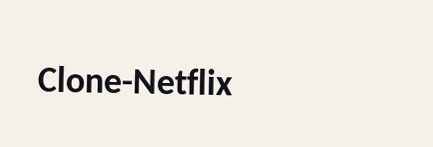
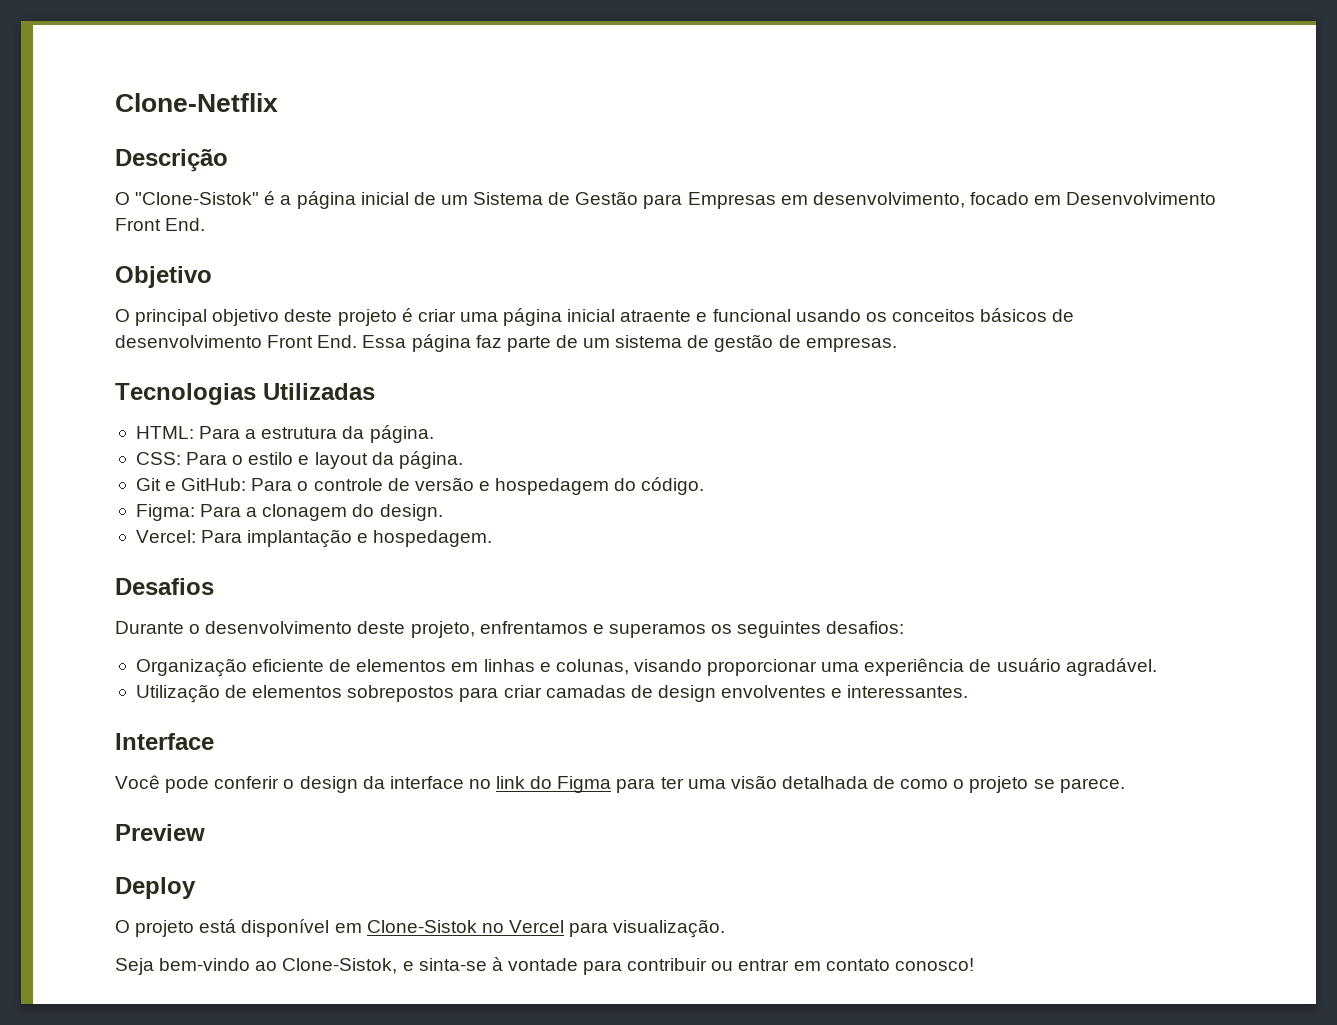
+ Descrição
+ O "Clone-Sistok" é a página inicial de um Sistema de Gestão para Empresas em desenvolvimento, focado em Desenvolvimento Front End.
+ Objetivo
+ O principal objetivo deste projeto é criar uma página inicial atraente e funcional usando os conceitos básicos de desenvolvimento Front End. Essa página faz parte de um sistema de gestão de empresas.
+ Tecnologias Utilizadas
+ HTML: Para a estrutura da página.
+ CSS: Para o estilo e layout da página.
+ Git e GitHub: Para o controle de versão e hospedagem do código.
+ Figma: Para a clonagem do design.
+ Vercel: Para implantação e hospedagem.
+ Desafios
+ Durante o desenvolvimento deste projeto, enfrentamos e superamos os seguintes desafios:
+ Organização eficiente de elementos em linhas e colunas, visando proporcionar uma experiência de usuário agradável.
+ Utilização de elementos sobrepostos para criar camadas de design envolventes e interessantes.
+ Interface
+ Você pode conferir o design da interface no link do Figma para ter uma visão detalhada de como o projeto se parece.
+ Preview
+ Deploy
+ O projeto está disponível em Clone-Sistok no Vercel para visualização.
+ Seja bem-vindo ao Clone-Sistok, e sinta-se à vontade para contribuir ou entrar em contato conosco!

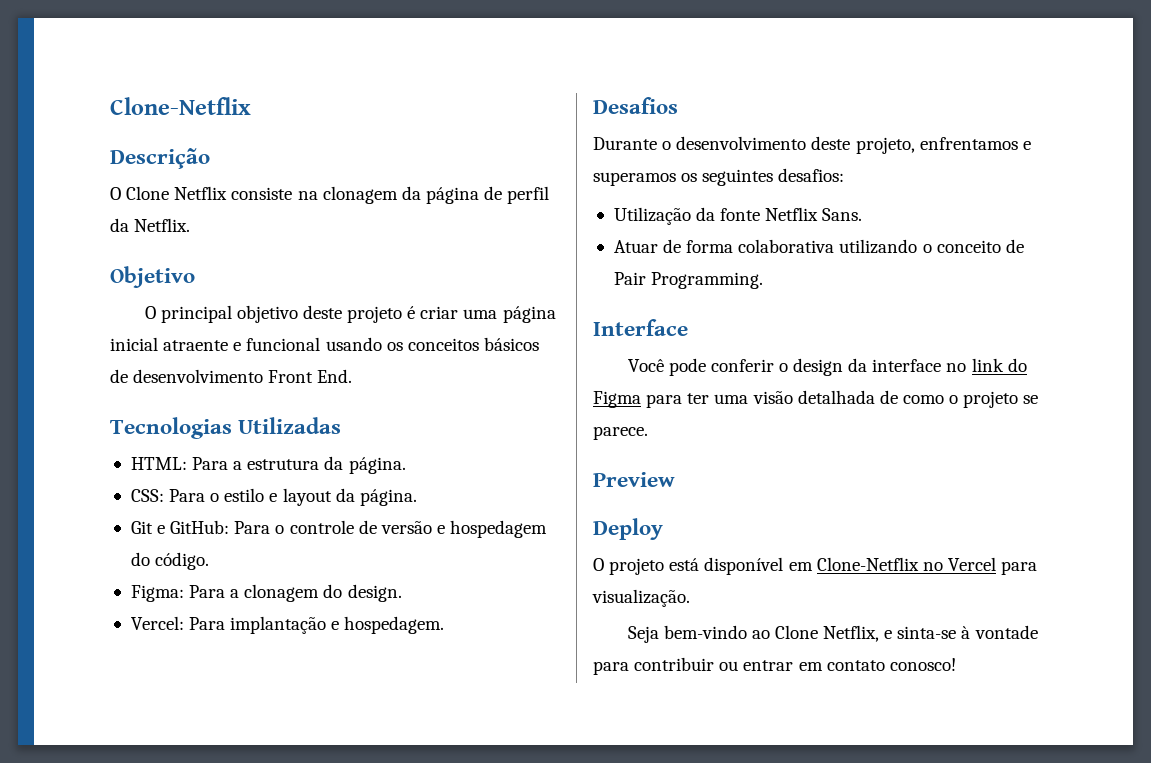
- O "Clone-Sistok" é a página inicial de um Sistema de Gestão para Empresas em desenvolvimento, focado em Desenvolvimento Front End.
+ O Clone Netflix consiste na clonagem da página de perfil da Netflix.
- O principal objetivo deste projeto é criar uma página inicial atraente e funcional usando os conceitos básicos de desenvolvimento Front End. Essa página faz parte de um sistema de gestão de empresas.
+ O principal objetivo deste projeto é criar uma página inicial atraente e funcional usando os conceitos básicos de desenvolvimento Front End.
- Organização eficiente de elementos em linhas e colunas, visando proporcionar uma experiência de usuário agradável.
- Utilização de elementos sobrepostos para criar camadas de design envolventes e interessantes.
+ Utilização da fonte Netflix Sans.
+ Atuar de forma colaborativa utilizando o conceito de Pair Programming.
- O projeto está disponível em Clone-Sistok no Vercel para visualização.
+ O projeto está disponível em Clone-Netflix no Vercel para visualização.
- Seja bem-vindo ao Clone-Sistok, e sinta-se à vontade para contribuir ou entrar em contato conosco!
+ Seja bem-vindo ao Clone Netflix, e sinta-se à vontade para contribuir ou entrar em contato conosco!

